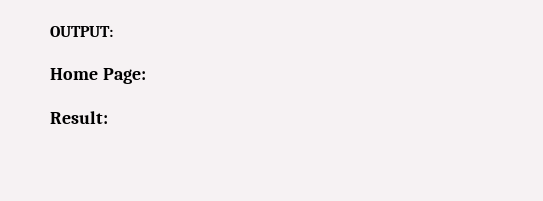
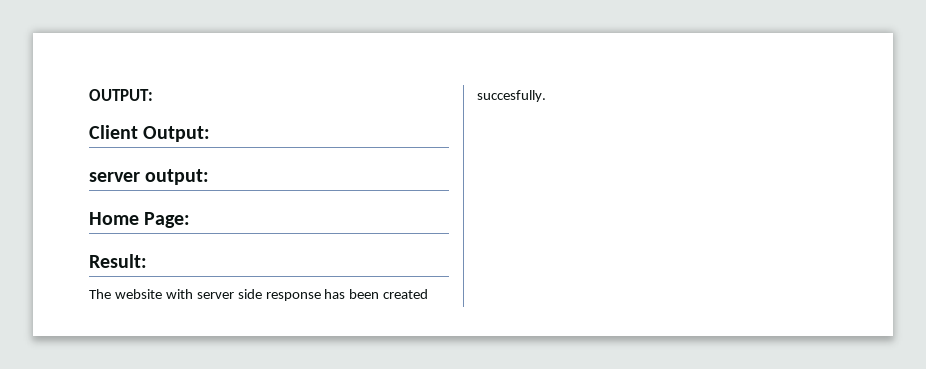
+ Client Output:
+ server output:
+ The website with server side response has been created succesfully.

